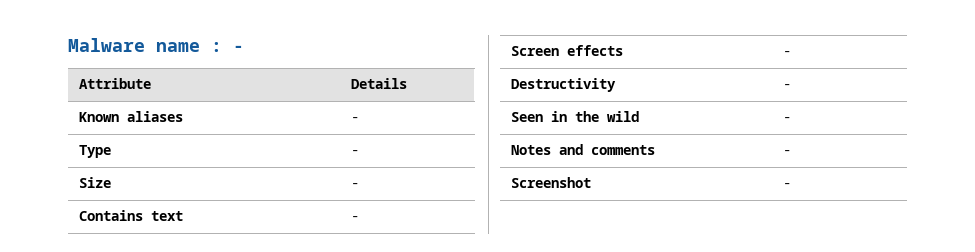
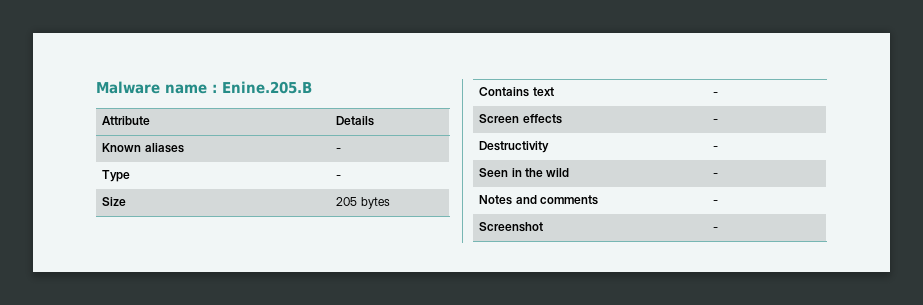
- Malware name : -
+ Malware name : Enine.205.B
- Size | -
+ Size | 205 bytes

